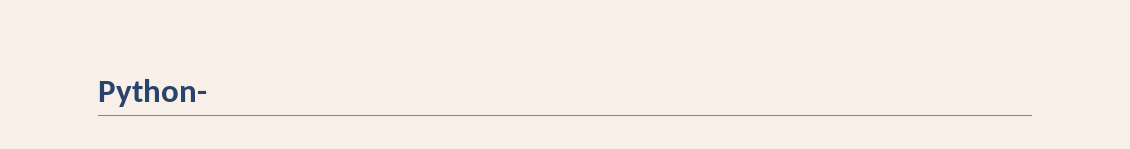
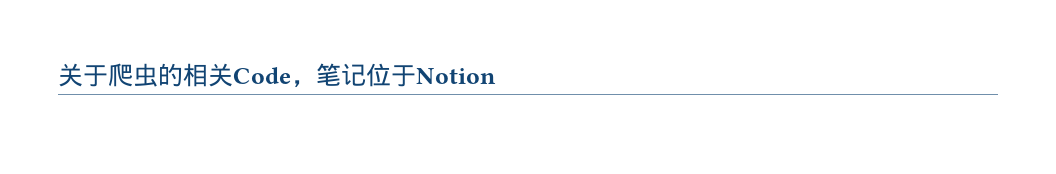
- Python-
+ 关于爬虫的相关Code，笔记位于Notion

